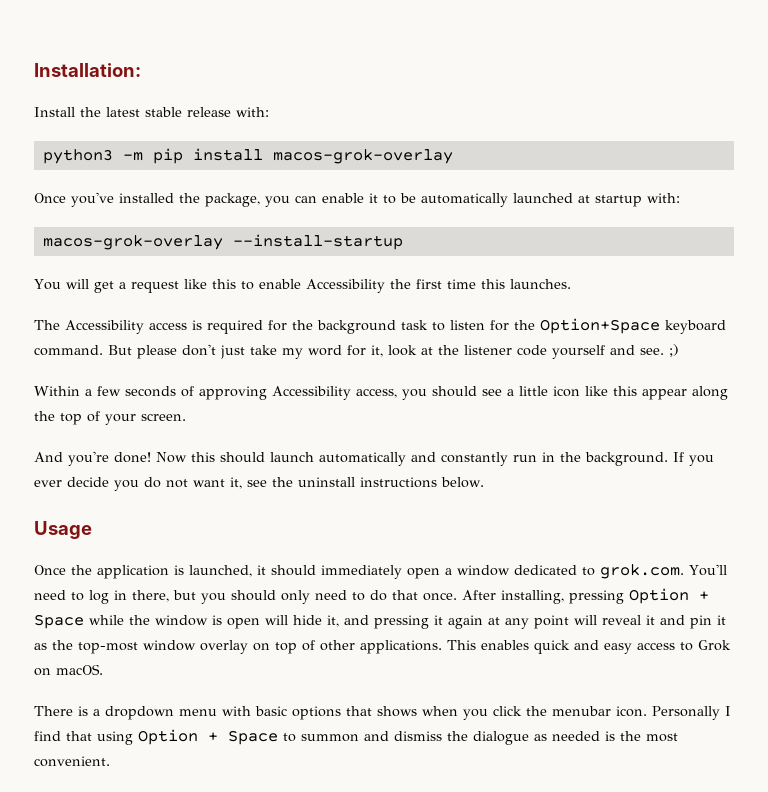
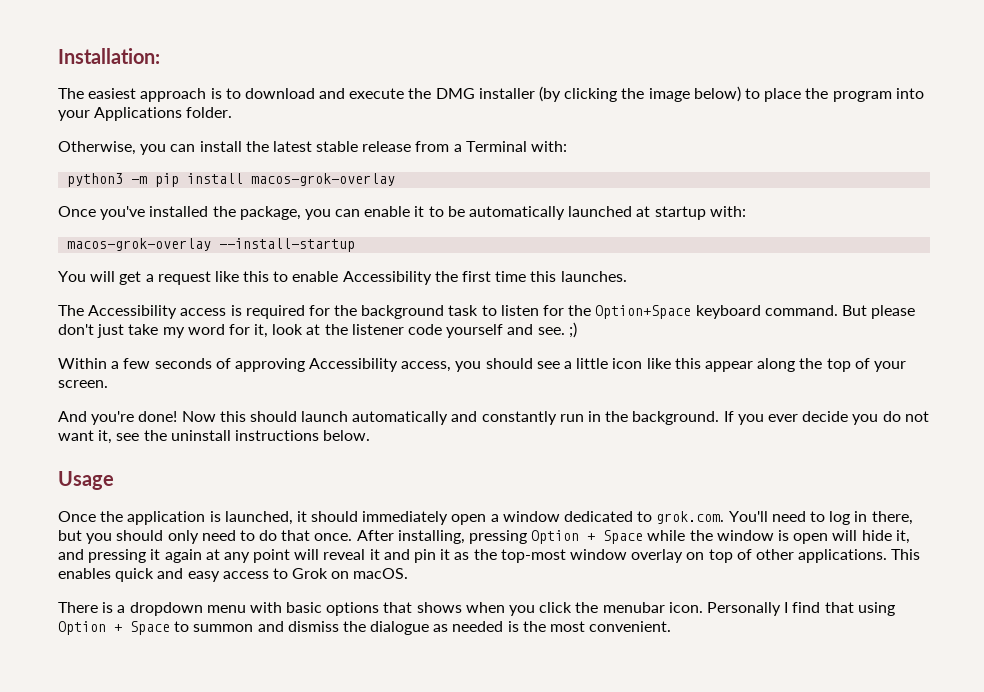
- Install the latest stable release with:
+ The easiest approach is to download and execute the DMG installer (by clicking the image below) to place the program into your Applications folder.
+ Otherwise, you can install the latest stable release from a Terminal with:

